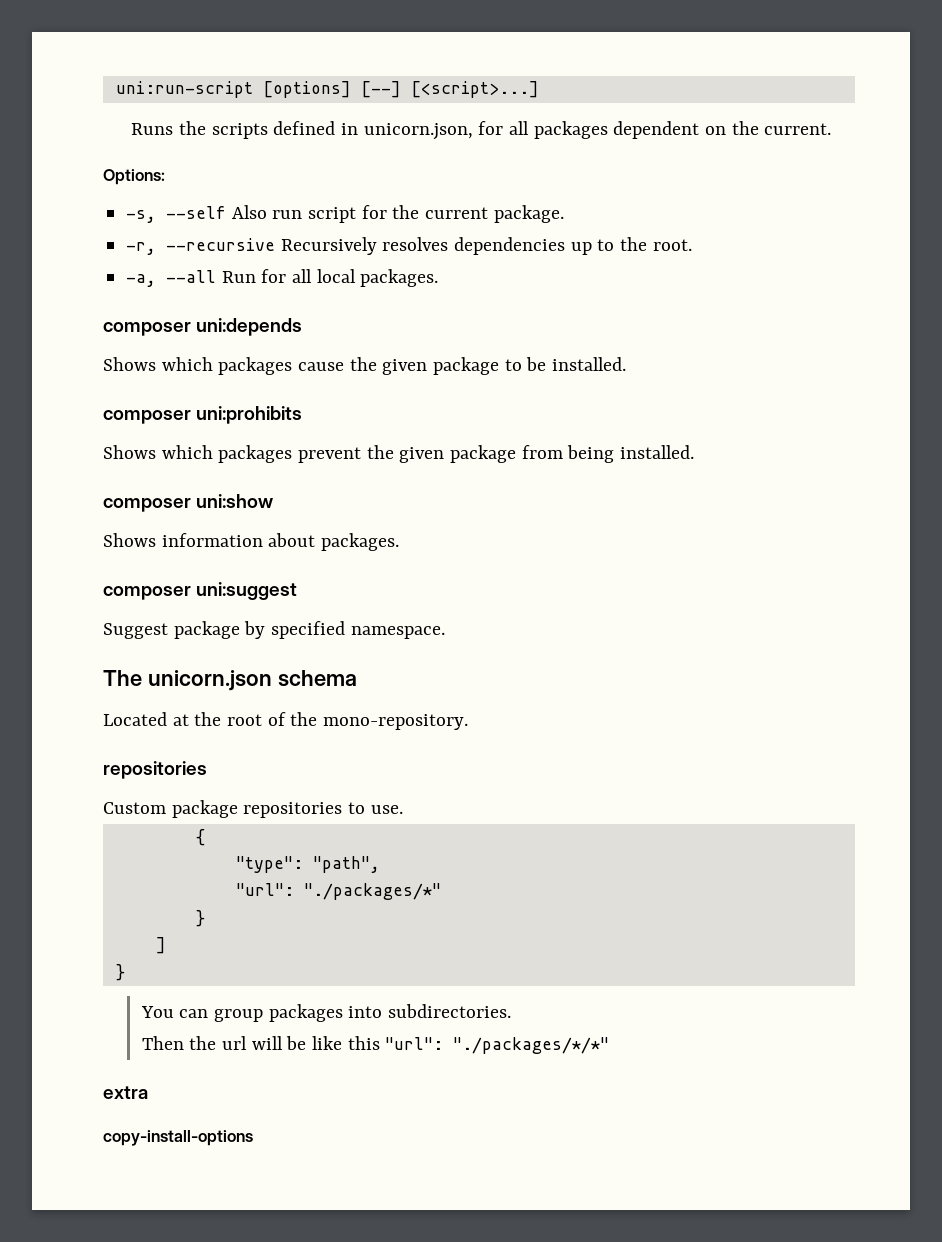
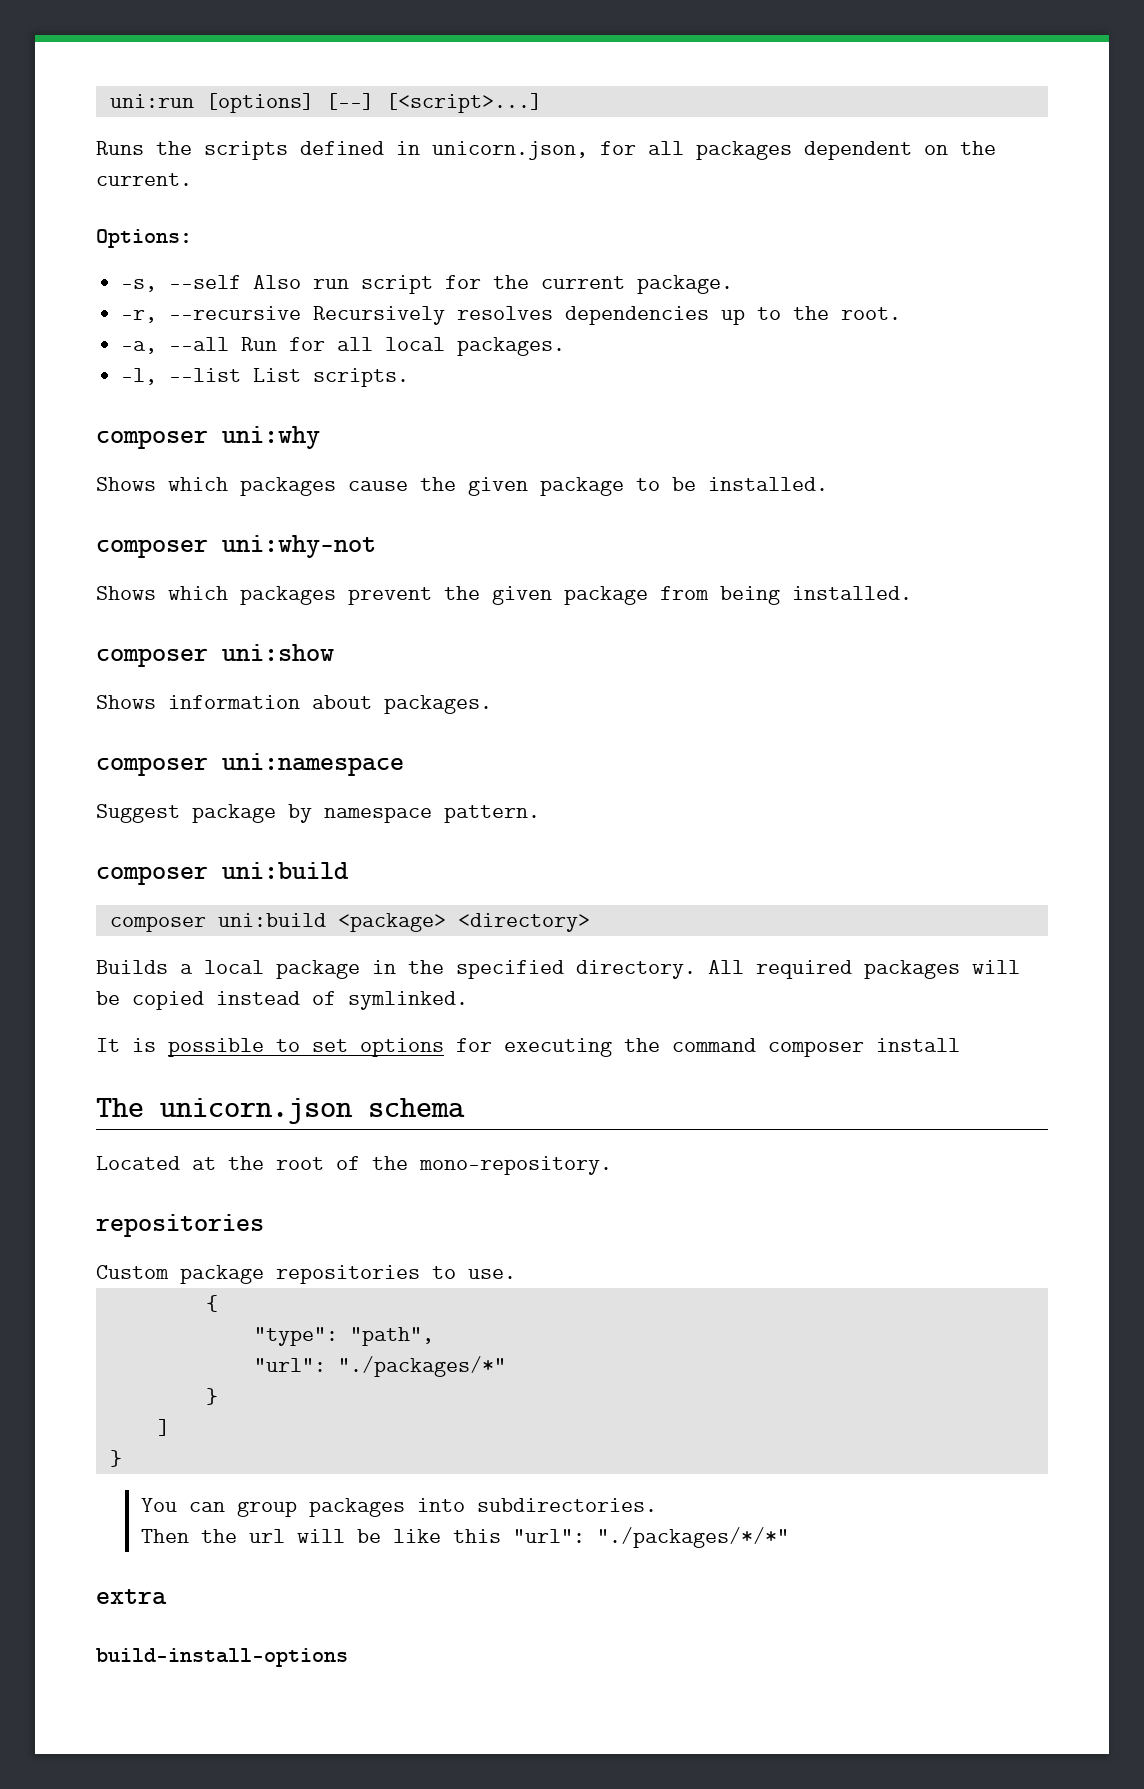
- uni:run-script [options] [--] [<script>...]
+ uni:run [options] [--] [<script>...]
- composer uni:depends
+ -l, --list List scripts.
+ composer uni:why
- composer uni:prohibits
+ composer uni:why-not
- composer uni:suggest
+ composer uni:namespace
- Suggest package by specified namespace.
+ Suggest package by namespace pattern.
+ composer uni:build
+ composer uni:build <package> <directory>
+ Builds a local package in the specified directory. All required packages will be copied instead of symlinked.
+ It is possible to set options for executing the command composer install
- copy-install-options
+ build-install-options

